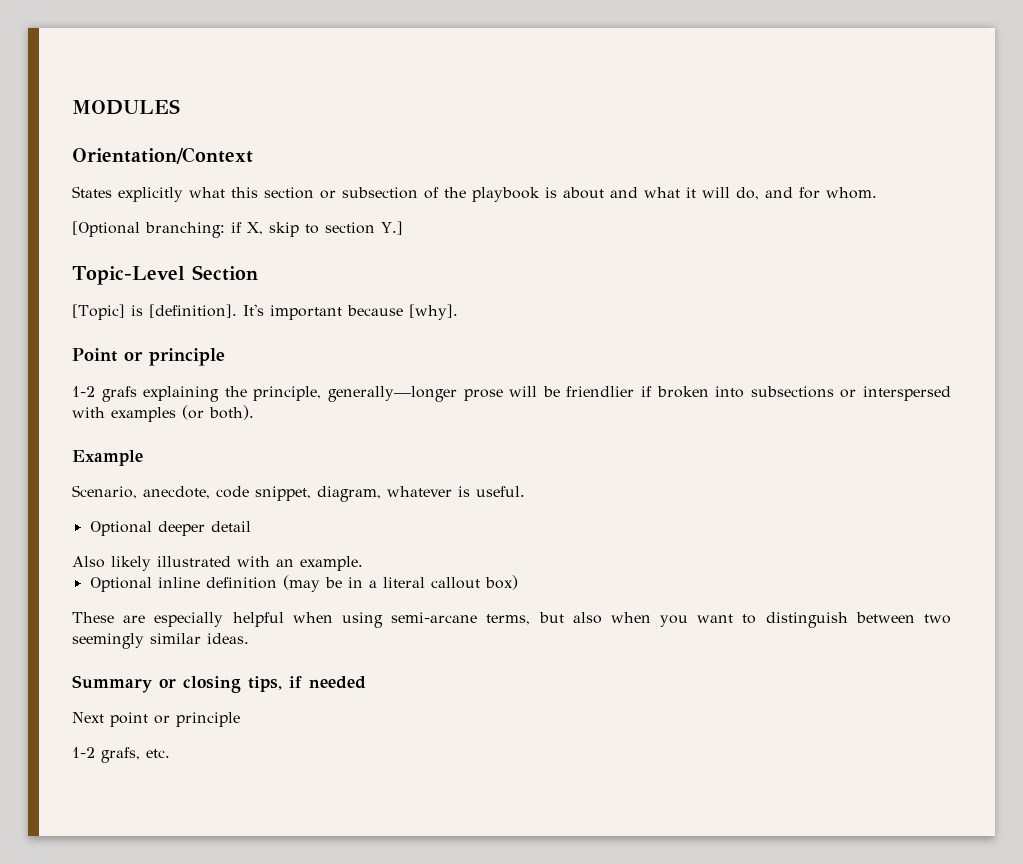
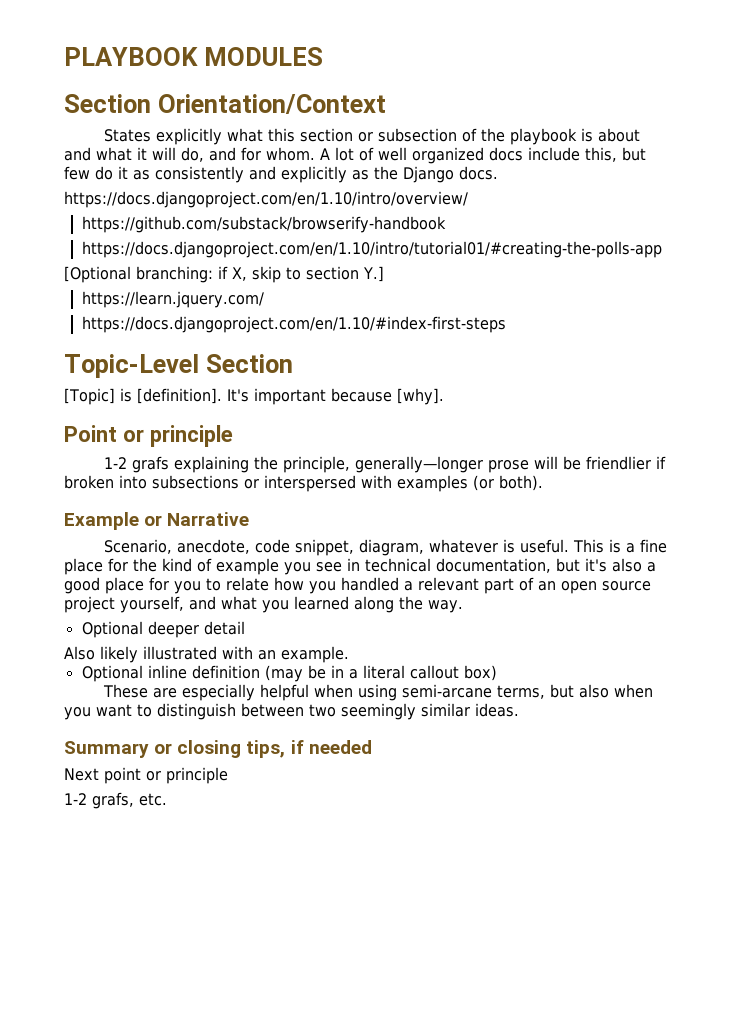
- MODULES
+ PLAYBOOK MODULES
- Orientation/Context
+ Section Orientation/Context
+ A lot of well organized docs include this, but few do it as consistently and explicitly as the Django docs.
+ https://docs.djangoproject.com/en/1.10/intro/overview/
+ https://github.com/substack/browserify-handbook
+ https://docs.djangoproject.com/en/1.10/intro/tutorial01/#creating-the-polls-app
+ https://learn.jquery.com/
+ https://docs.djangoproject.com/en/1.10/#index-first-steps
- Example
+ Example or Narrative
+ This is a fine place for the kind of example you see in technical documentation, but it's also a good place for you to relate how you handled a relevant part of an open source project yourself, and what you learned along the way.

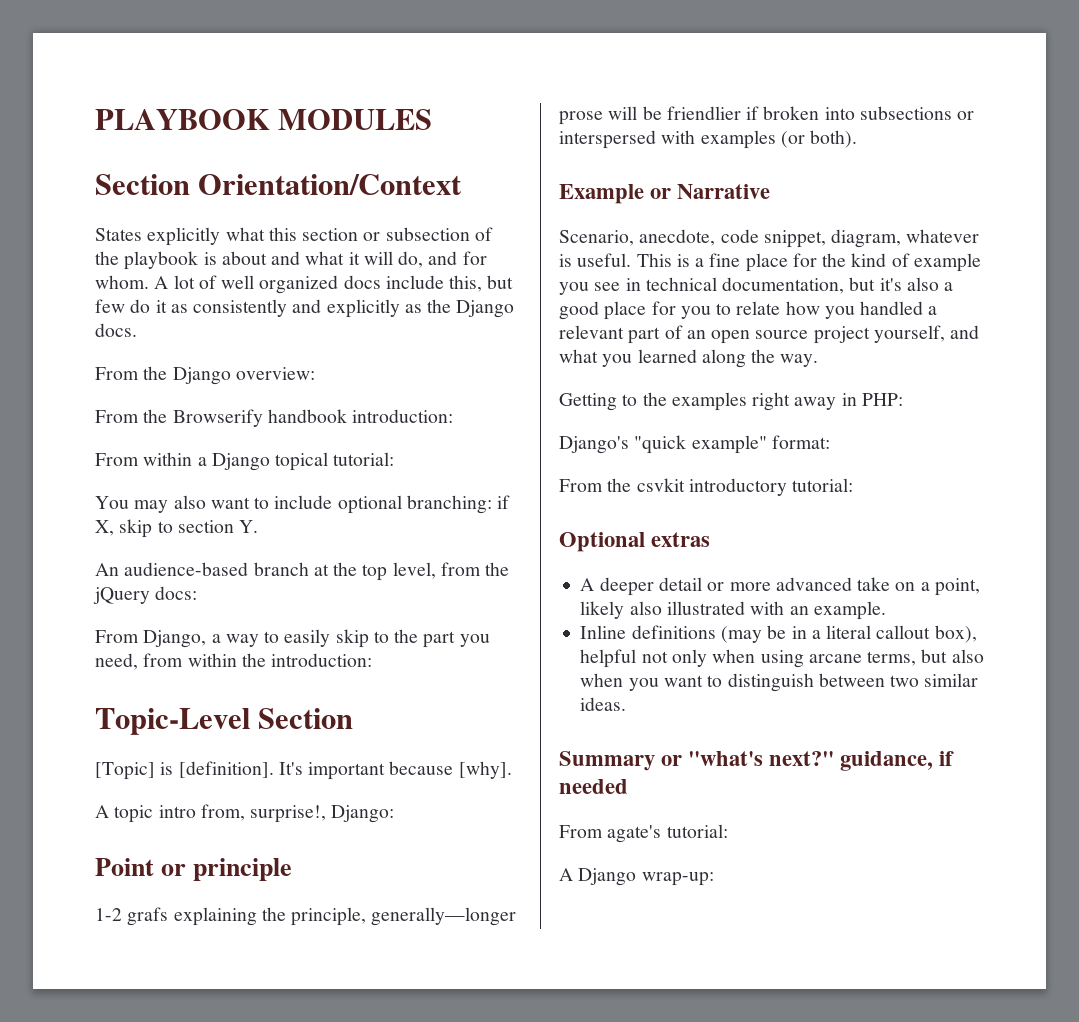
- https://docs.djangoproject.com/en/1.10/intro/overview/
- https://github.com/substack/browserify-handbook
- https://docs.djangoproject.com/en/1.10/intro/tutorial01/#creating-the-polls-app
- [Optional branching: if X, skip to section Y.]
- https://learn.jquery.com/
- https://docs.djangoproject.com/en/1.10/#index-first-steps
+ From the Django overview:
+ From the Browserify handbook introduction:
+ From within a Django topical tutorial:
+ You may also want to include optional branching: if X, skip to section Y.
+ An audience-based branch at the top level, from the jQuery docs:
+ From Django, a way to easily skip to the part you need, from within the introduction:
+ A topic intro from, surprise!, Django:
- Optional deeper detail
- Also likely illustrated with an example.
+ Getting to the examples right away in PHP:
+ Django's "quick example" format:
+ From the csvkit introductory tutorial:
+ Optional extras
+ A deeper detail or more advanced take on a point, likely also illustrated with an example.
- Optional inline definition (may be in a literal callout box)
- These are especially helpful when using semi-arcane terms, but also when you want to distinguish between two seemingly similar ideas.
+ Inline definitions (may be in a literal callout box), helpful not only when using arcane terms, but also when you want to distinguish between two similar ideas.
- Summary or closing tips, if needed
+ Summary or "what's next?" guidance, if needed
- Next point or principle
- 1-2 grafs, etc.
+ From agate's tutorial:
+ A Django wrap-up:

